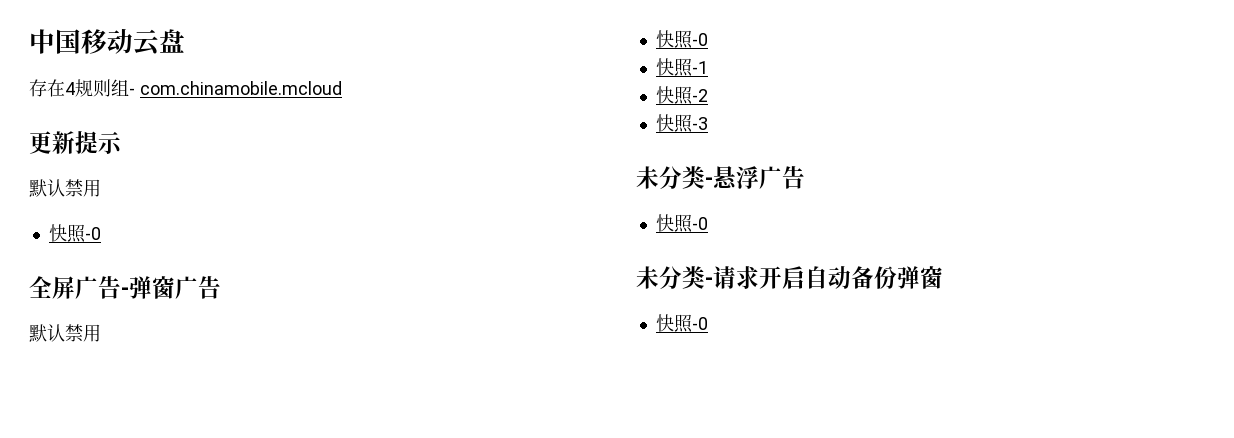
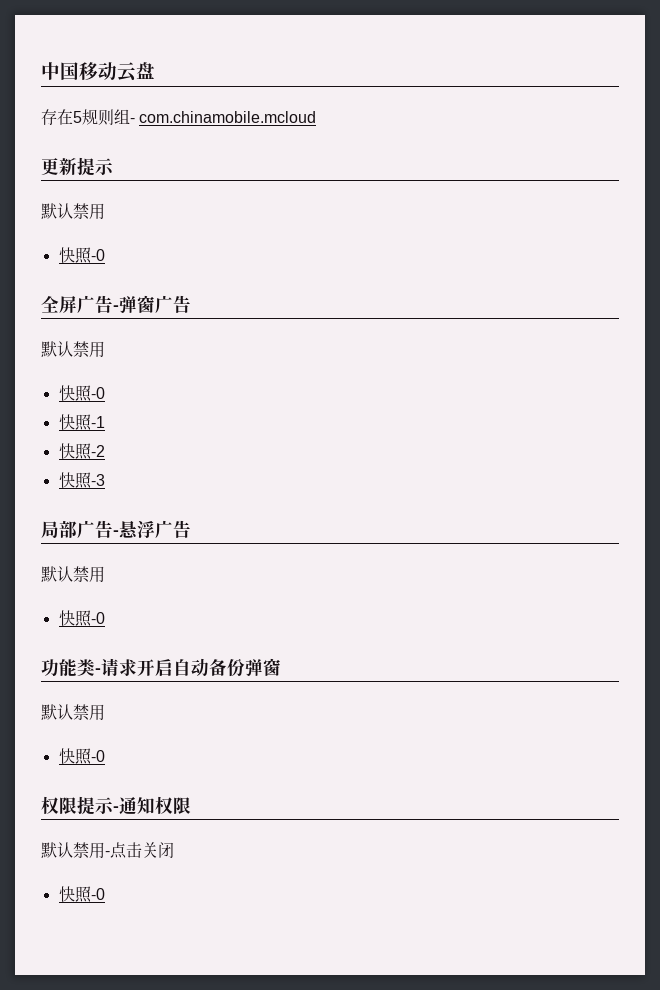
- 存在4规则组- com.chinamobile.mcloud
+ 存在5规则组- com.chinamobile.mcloud
- 未分类-悬浮广告
+ 局部广告-悬浮广告
+ 默认禁用
  快照-0
- 未分类-请求开启自动备份弹窗
+ 功能类-请求开启自动备份弹窗
+ 默认禁用
+ 快照-0
+ 权限提示-通知权限
+ 默认禁用-点击关闭

